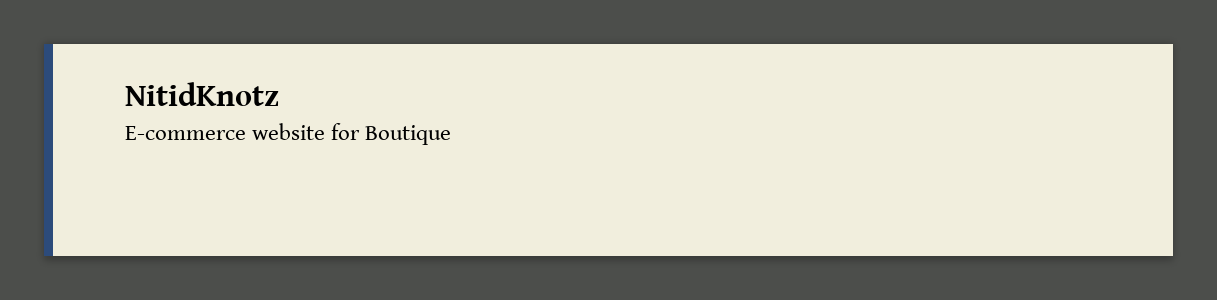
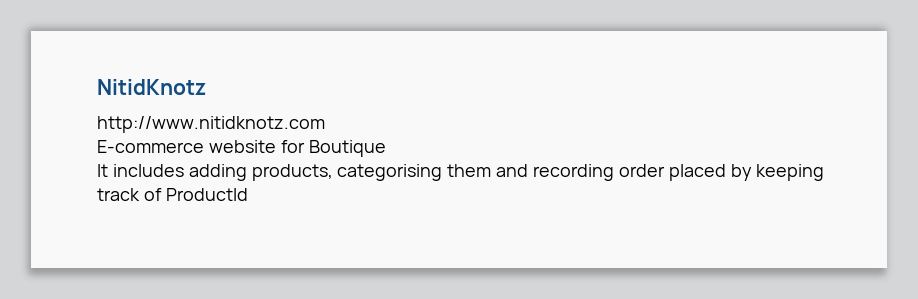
+ http://www.nitidknotz.com
+ It includes adding products, categorising them and recording order placed by keeping track of ProductId

